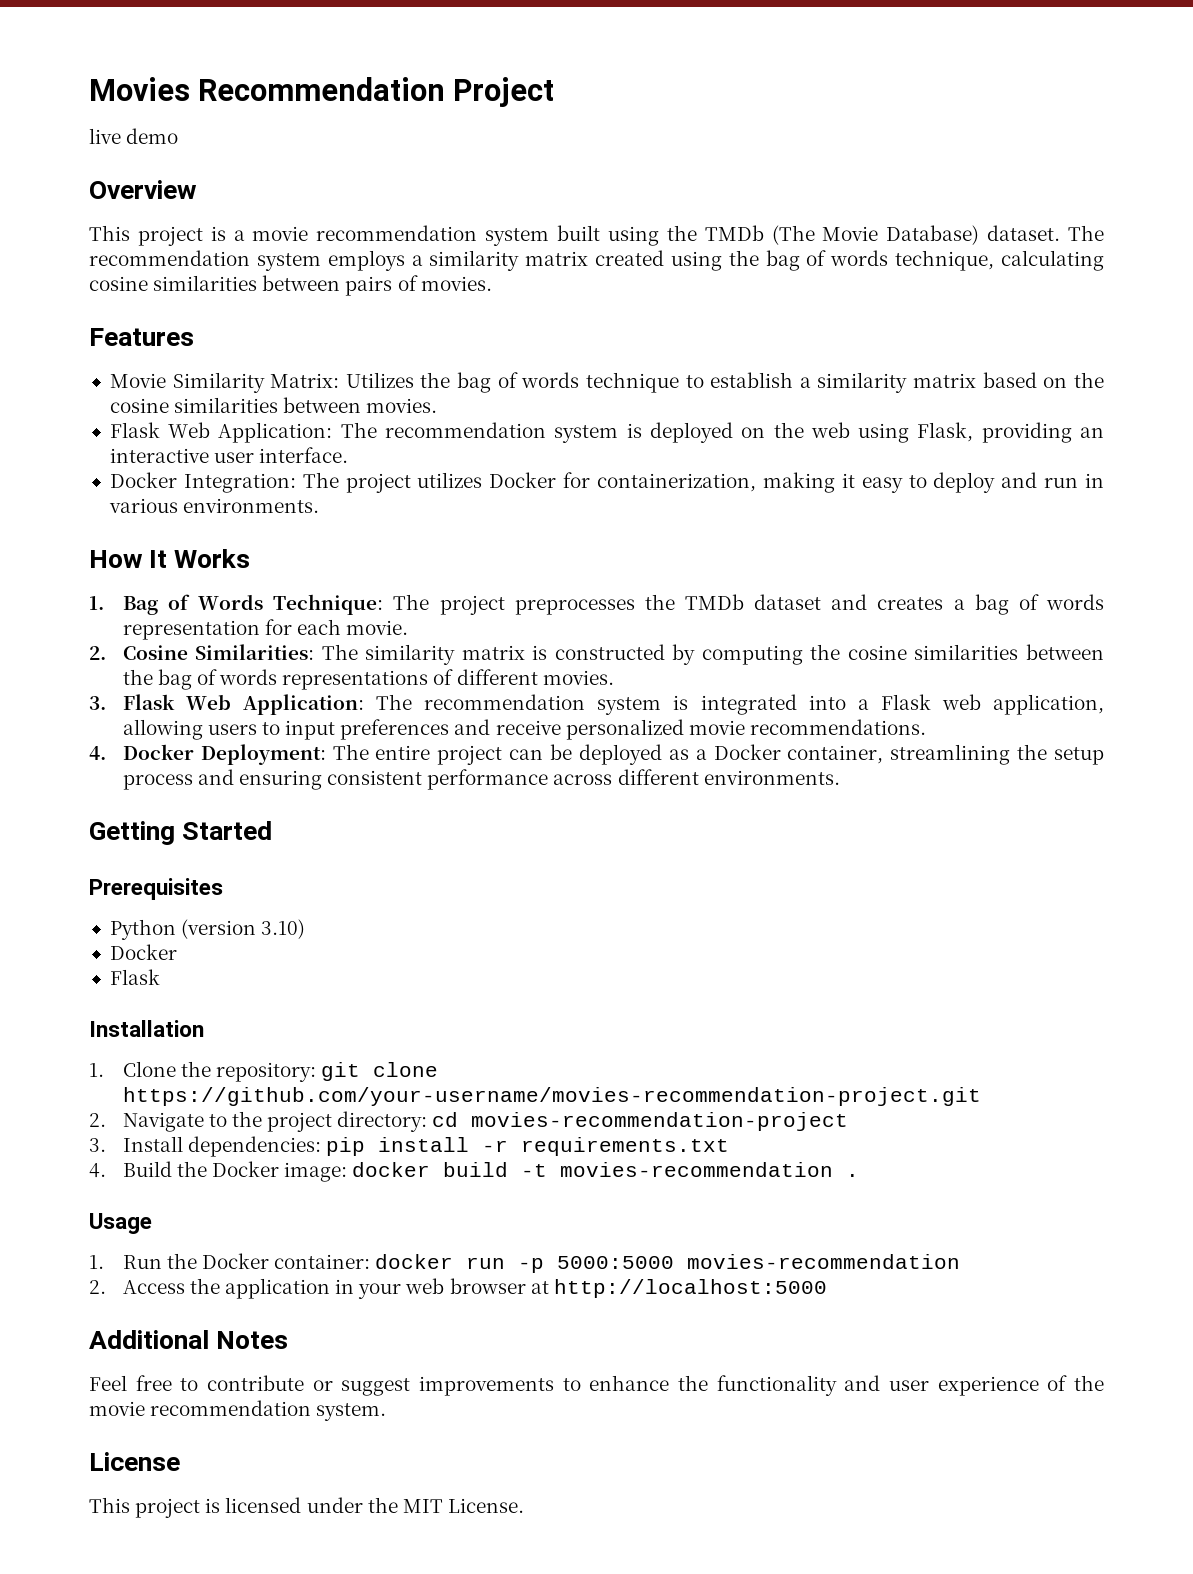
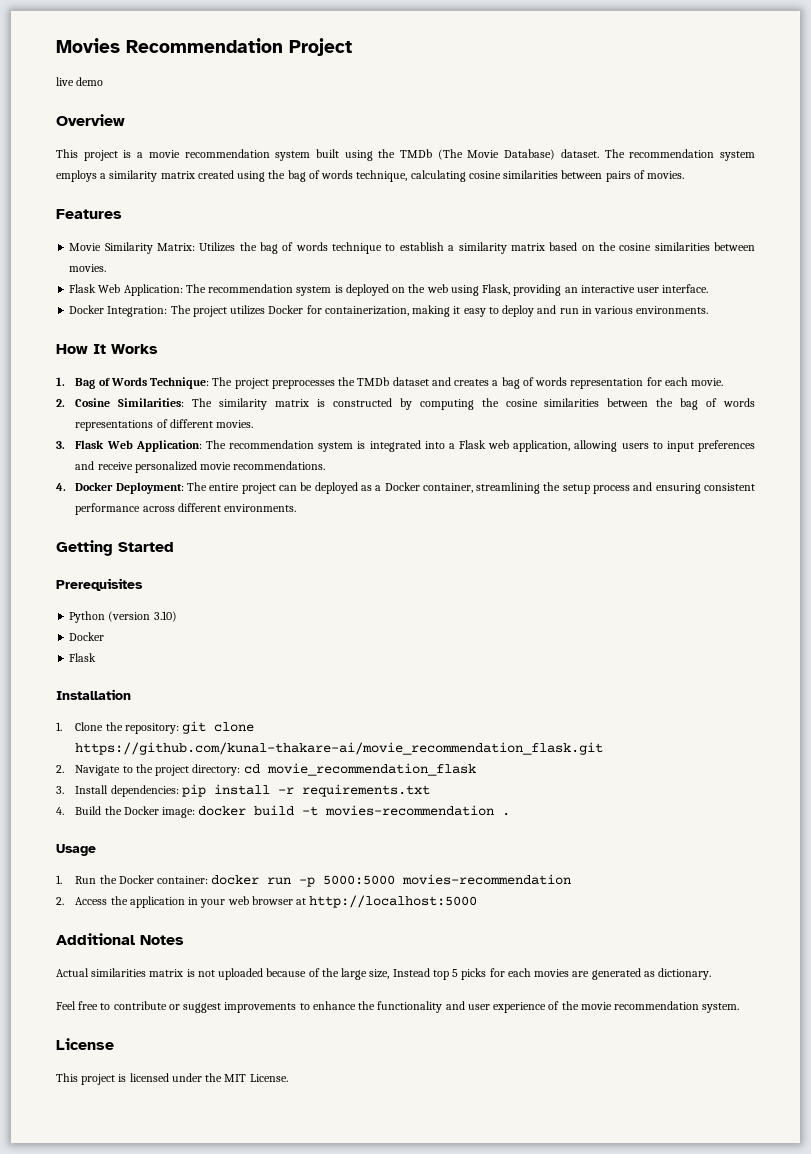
- 1. Clone the repository: git clone https://github.com/your-username/movies-recommendation-project.git
+ 1. Clone the repository: git clone https://github.com/kunal-thakare-ai/movie_recommendation_flask.git
- 2. Navigate to the project directory: cd movies-recommendation-project
+ 2. Navigate to the project directory: cd movie_recommendation_flask
+ Actual similarities matrix is not uploaded because of the large size, Instead top 5 picks for each movies are generated as dictionary.

